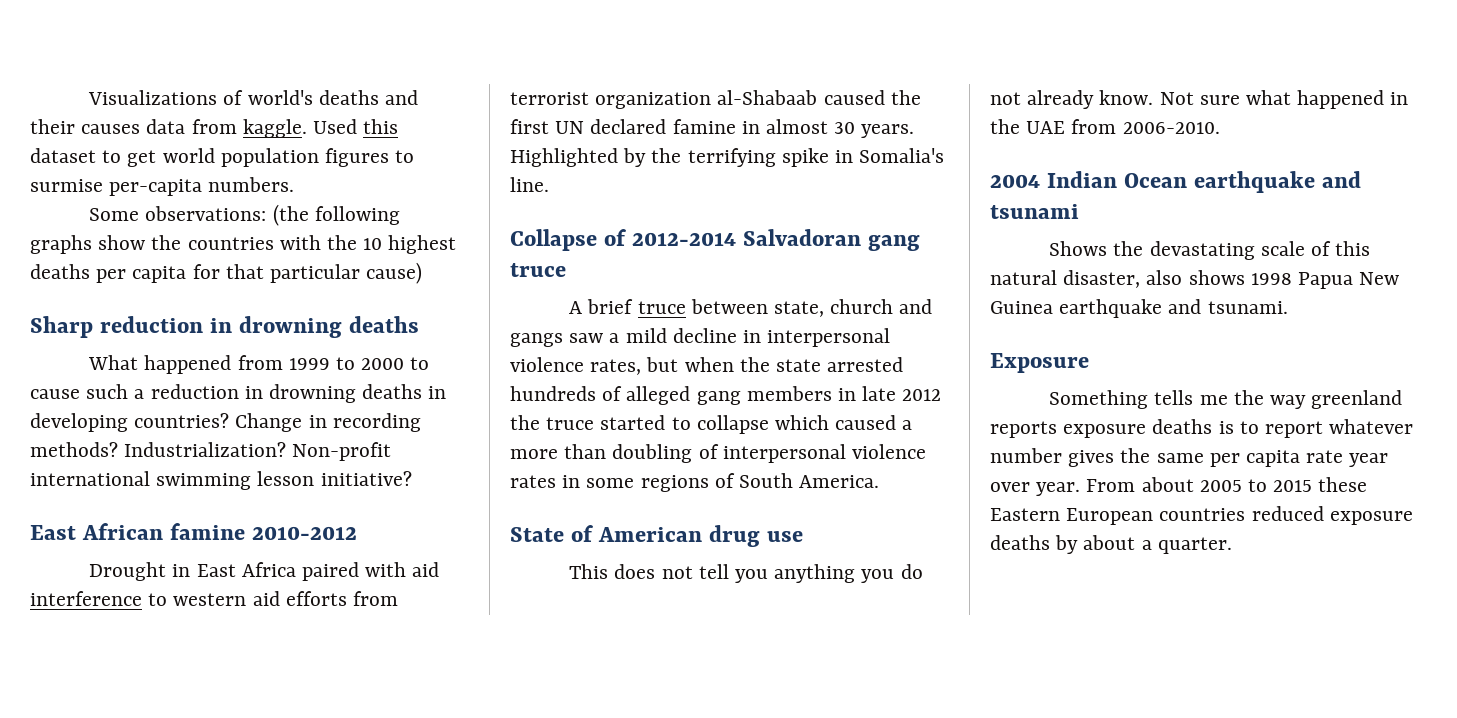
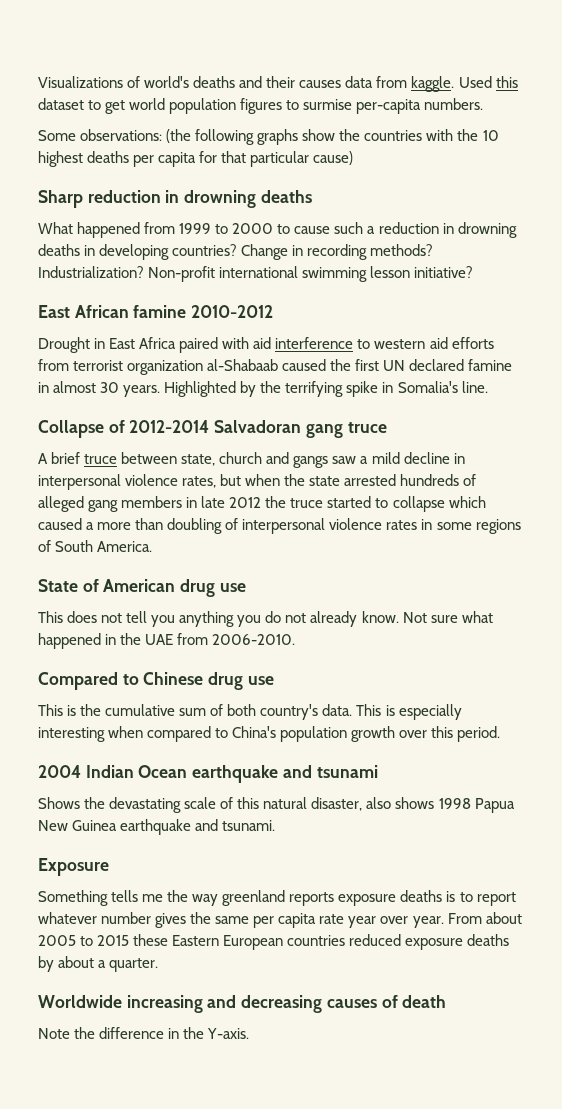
+ Compared to Chinese drug use
+ This is the cumulative sum of both country's data. This is especially interesting when compared to China's population growth over this period.
+ Worldwide increasing and decreasing causes of death
+ Note the difference in the Y-axis.

